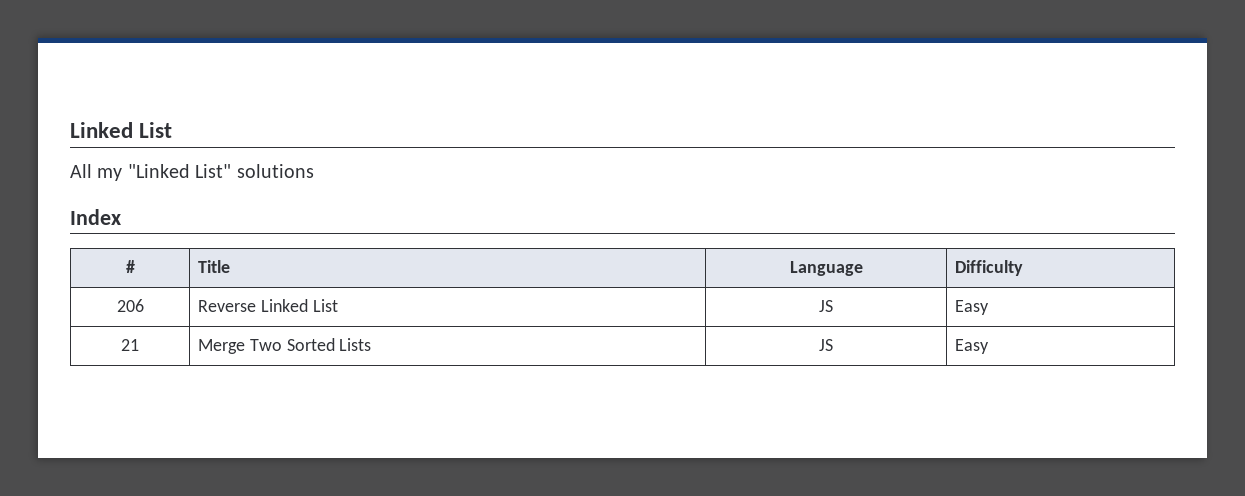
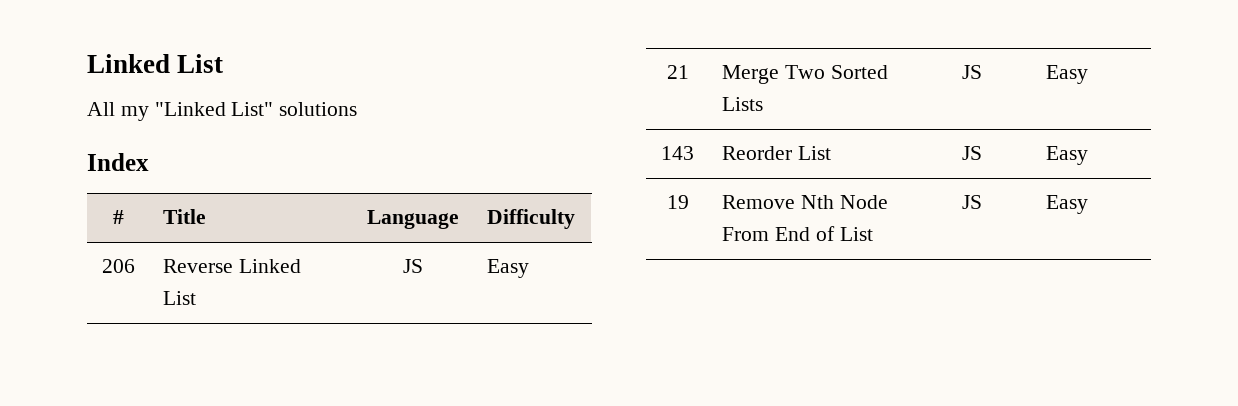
+ 143 | Reorder List | JS | Easy
+ 19 | Remove Nth Node From End of List | JS | Easy

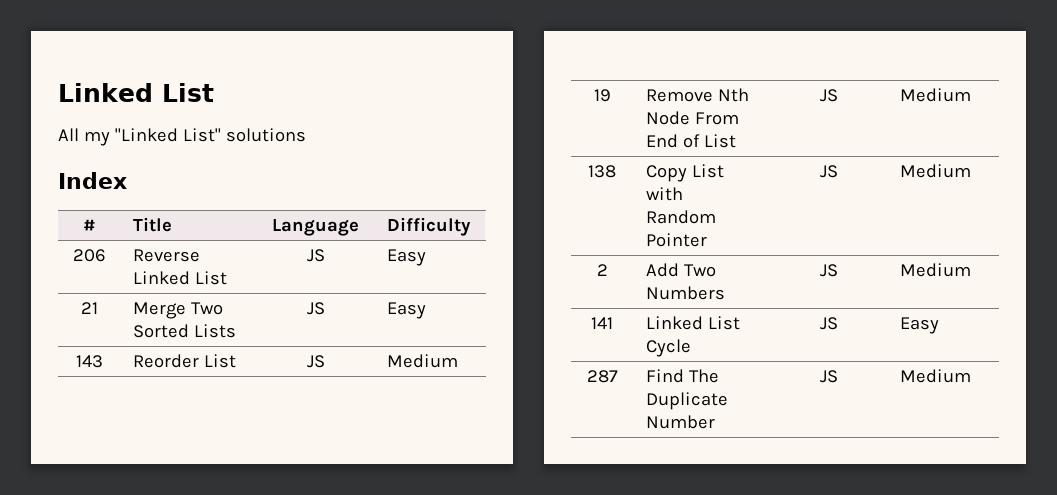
- 143 | Reorder List | JS | Easy
+ 143 | Reorder List | JS | Medium
- 19 | Remove Nth Node From End of List | JS | Easy
+ 19 | Remove Nth Node From End of List | JS | Medium
+ 138 | Copy List with Random Pointer | JS | Medium
+ 2 | Add Two Numbers | JS | Medium
+ 141 | Linked List Cycle | JS | Easy
+ 287 | Find The Duplicate Number | JS | Medium

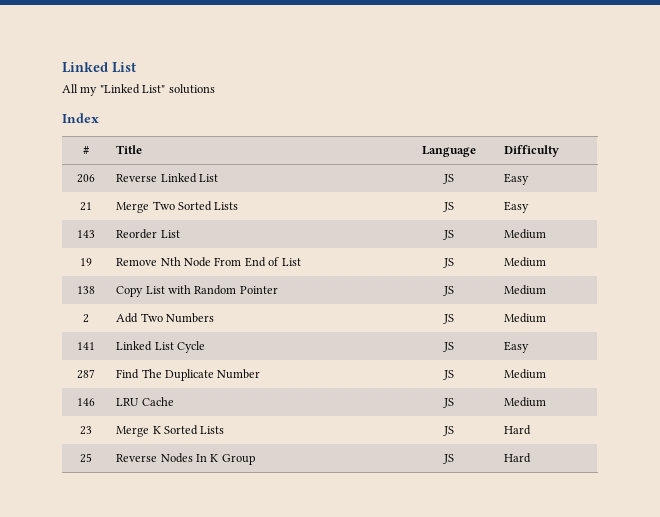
+ 146 | LRU Cache | JS | Medium
+ 23 | Merge K Sorted Lists | JS | Hard
+ 25 | Reverse Nodes In K Group | JS | Hard

